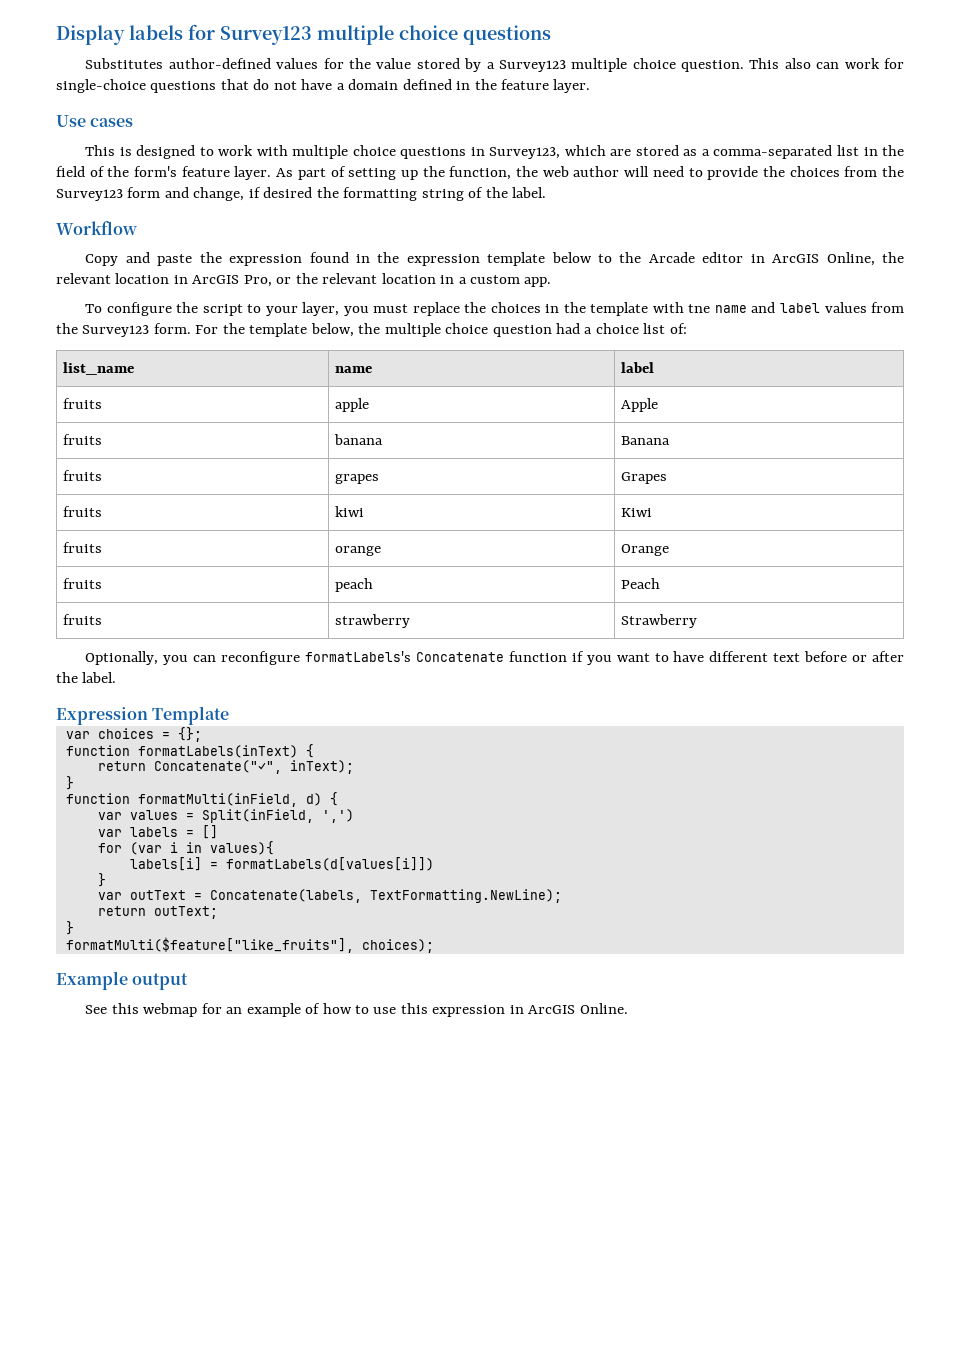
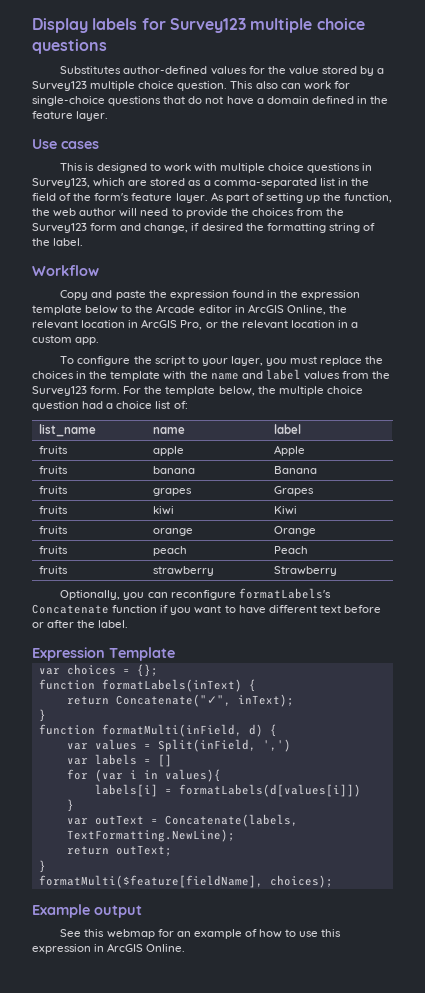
- To configure the script to your layer, you must replace the choices in the template with tne name and label values from the Survey123 form.
+ To configure the script to your layer, you must replace the choices in the template with the name and label values from the Survey123 form.
- formatMulti($feature["like_fruits"], choices);
+ formatMulti($feature[fieldName], choices);

